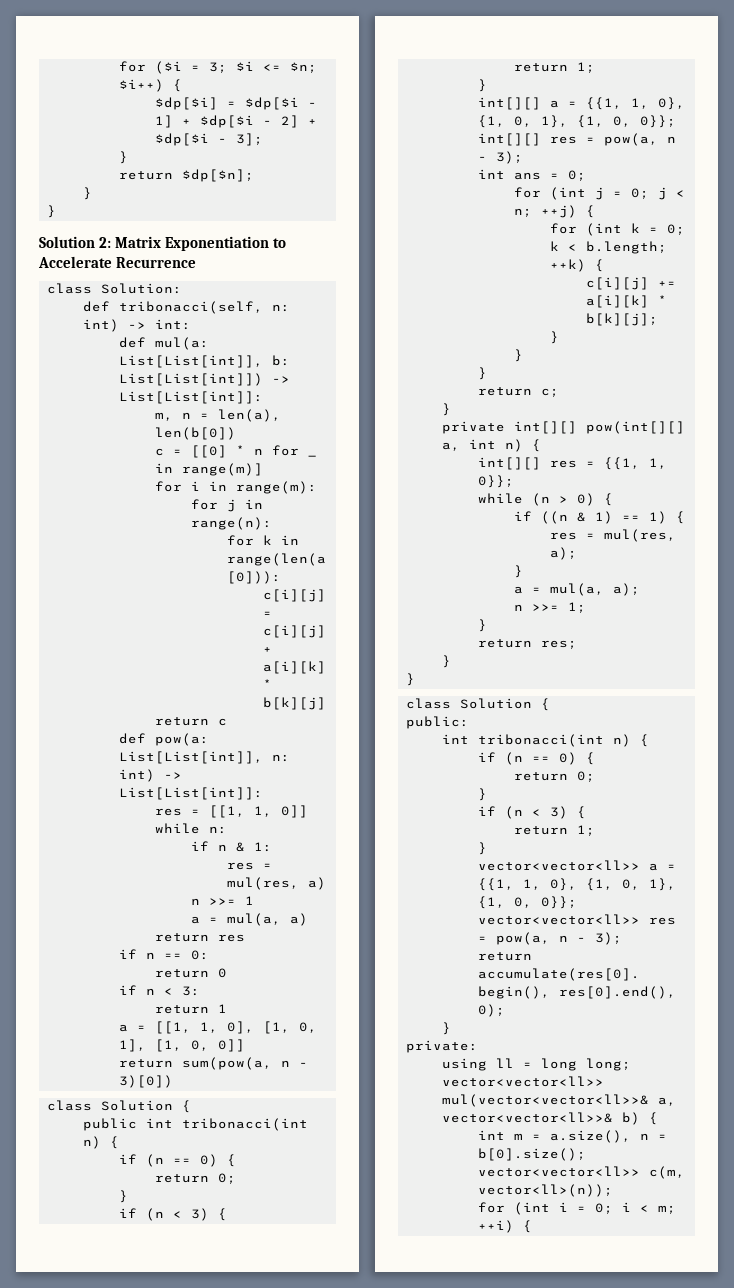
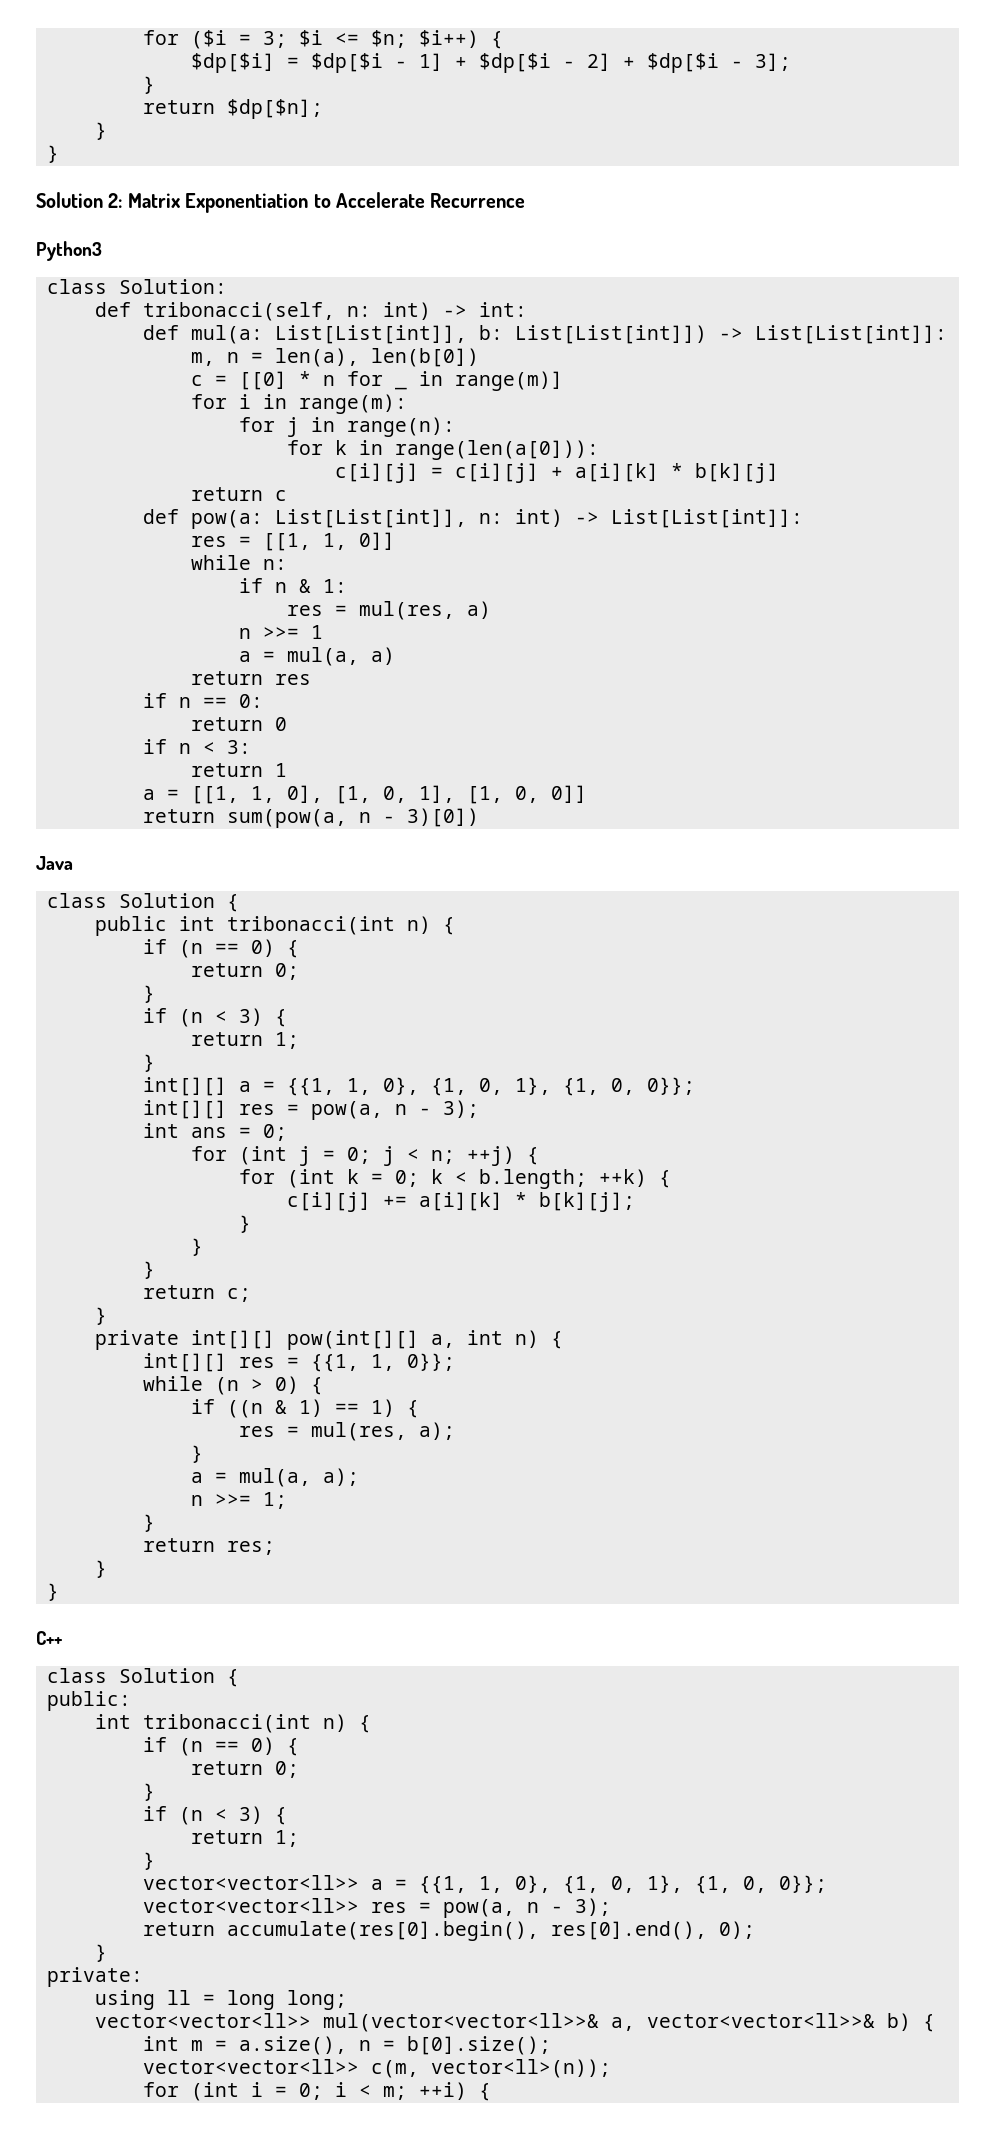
+ Python3
+ Java
+ C++

